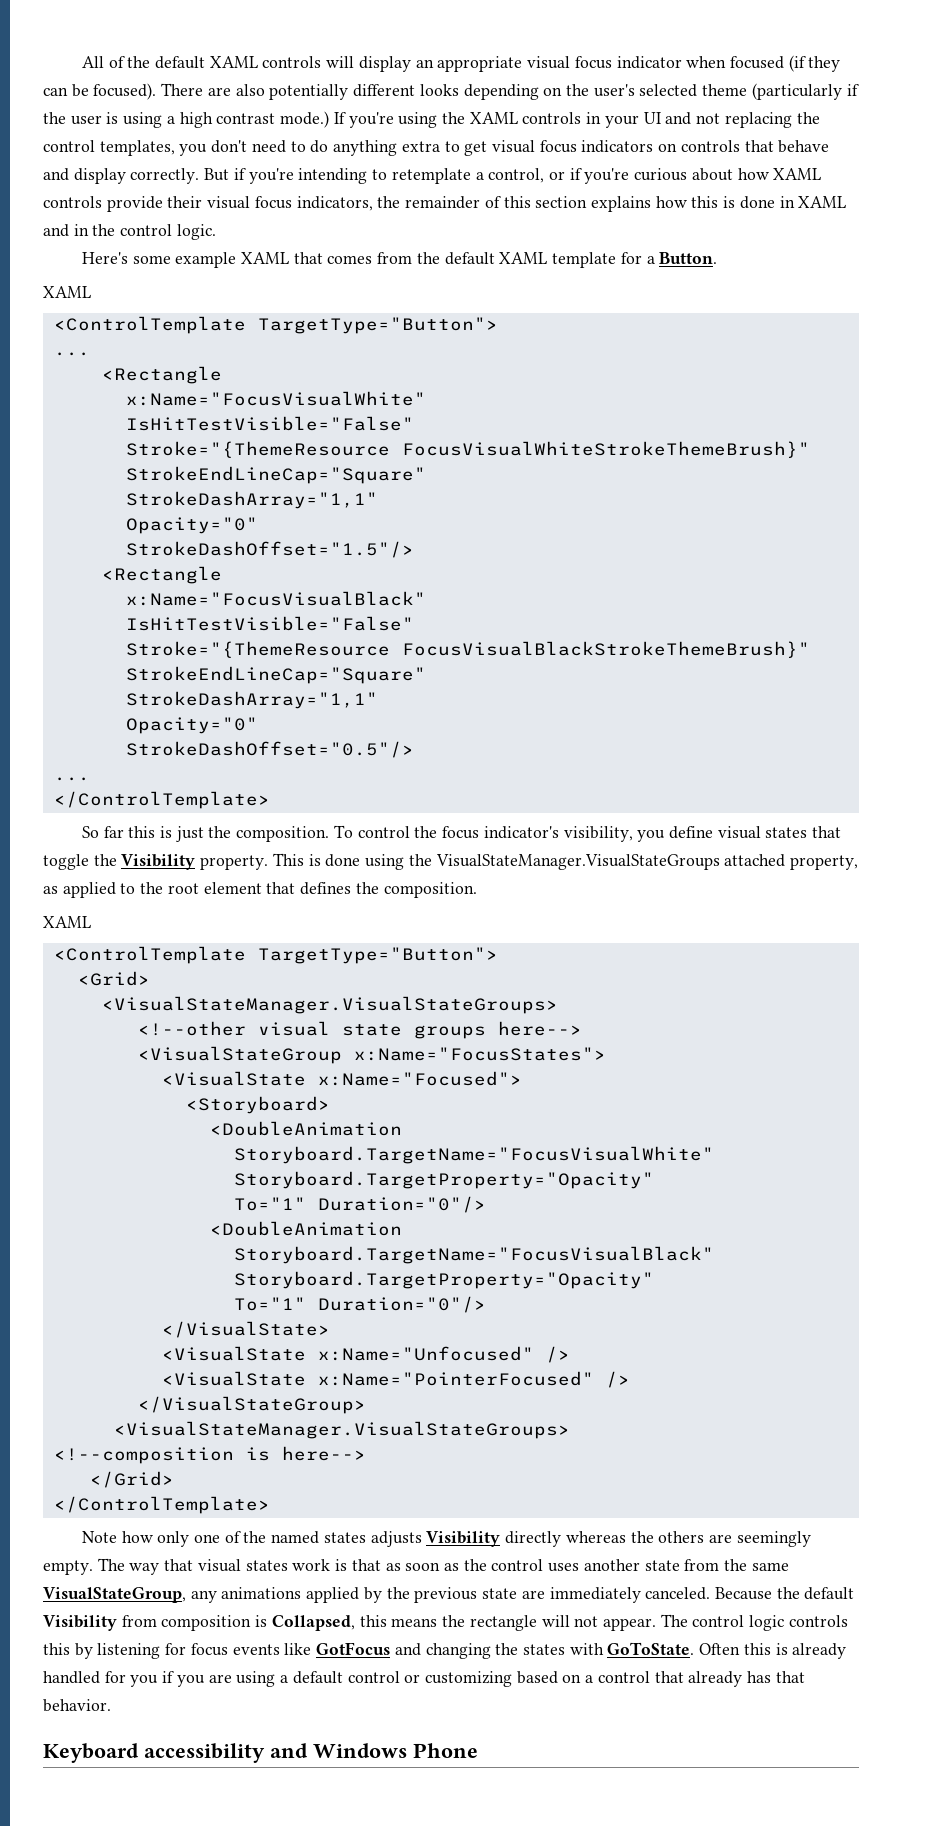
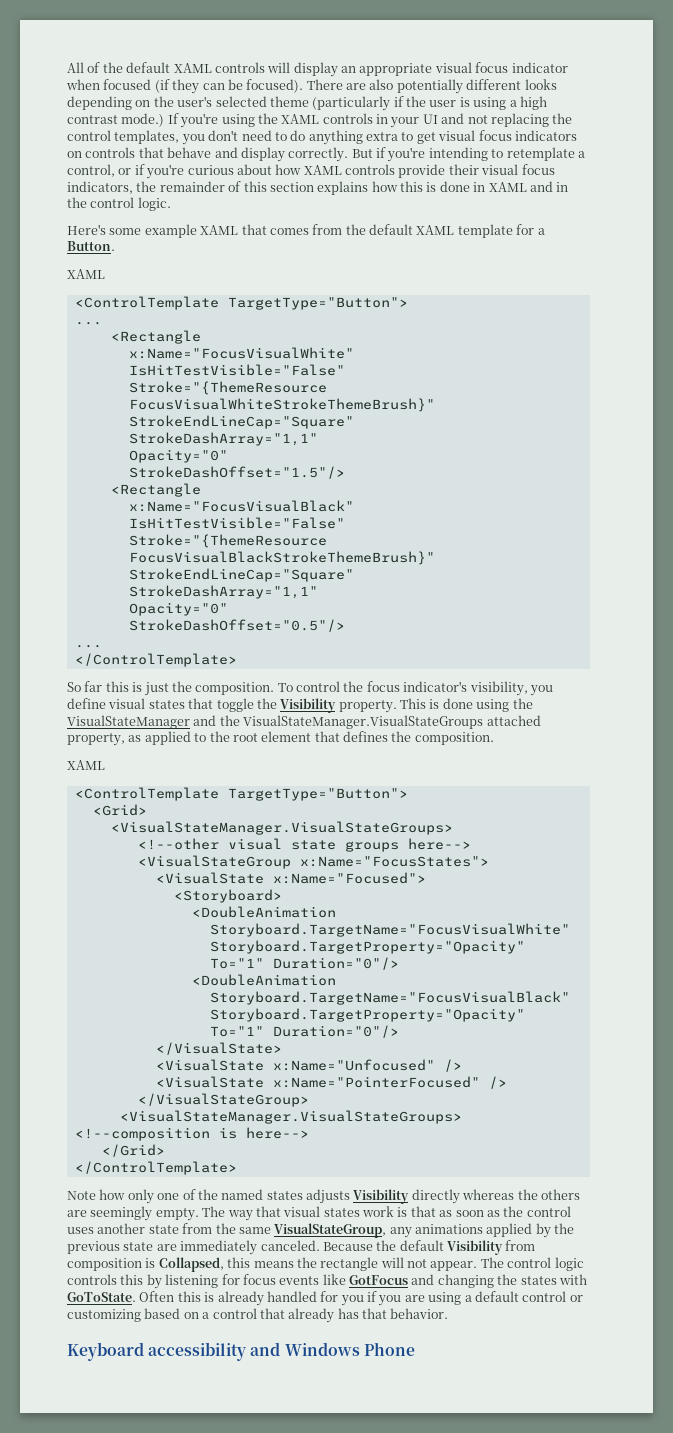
- This is done using the VisualStateManager.VisualStateGroups attached property, as applied to the root element that defines the composition.
+ This is done using the VisualStateManager and the VisualStateManager.VisualStateGroups attached property, as applied to the root element that defines the composition.

